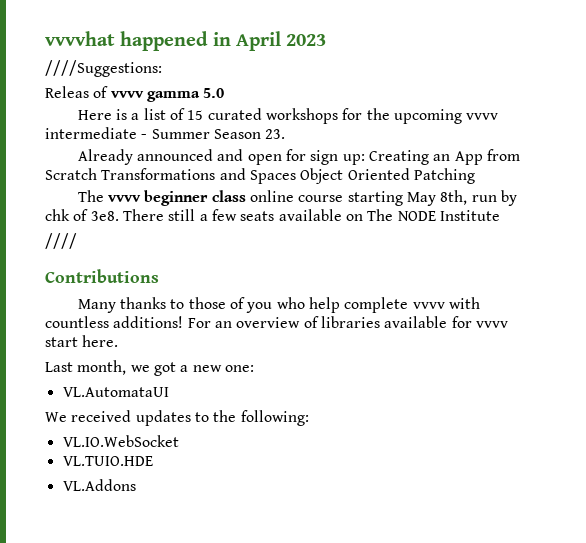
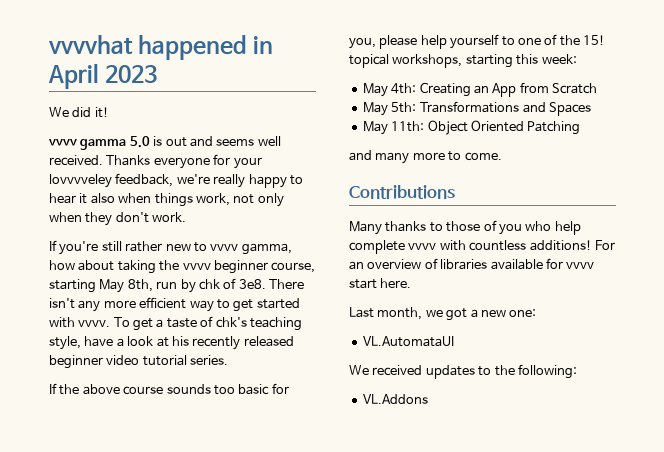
- ////Suggestions:
- Releas of vvvv gamma 5.0
- Here is a list of 15 curated workshops for the upcoming vvvv intermediate - Summer Season 23.
- Already announced and open for sign up: Creating an App from Scratch Transformations and Spaces Object Oriented Patching
- The vvvv beginner class online course starting May 8th, run by chk of 3e8.
+ We did it!
+ vvvv gamma 5.0 is out and seems well received. Thanks everyone for your lovvvveley feedback, we're really happy to hear it also when things work, not only when they don't work.
+ If you're still rather new to vvvv gamma, how about taking the vvvv beginner course, starting May 8th, run by chk of 3e8.
- There still a few seats available on The NODE Institute
- ////
+ There isn't any more efficient way to get started with vvvv. To get a taste of chk's teaching style, have a look at his recently released beginner video tutorial series.
+ If the above course sounds too basic for you, please help yourself to one of the 15! topical workshops, starting this week:
+ May 4th: Creating an App from Scratch
+ May 5th: Transformations and Spaces
+ May 11th: Object Oriented Patching
+ and many more to come.
- VL.IO.WebSocket
- VL.TUIO.HDE

